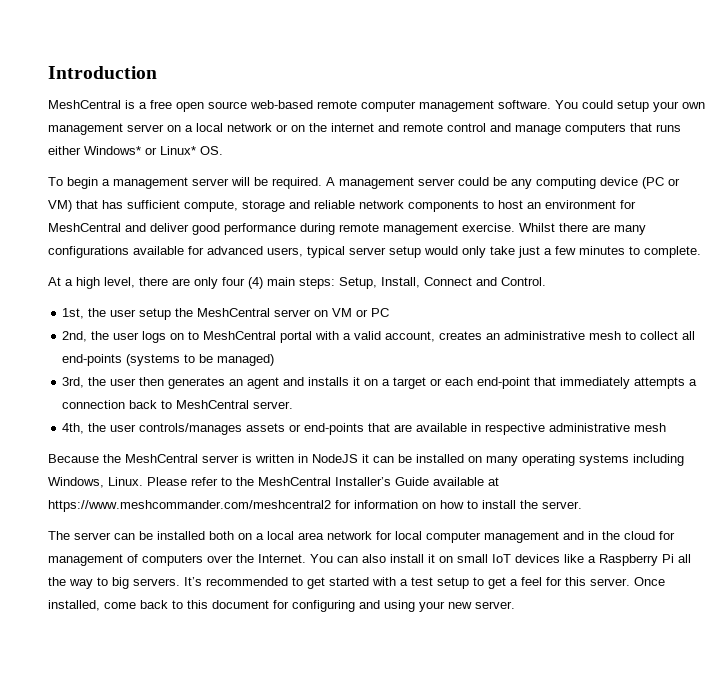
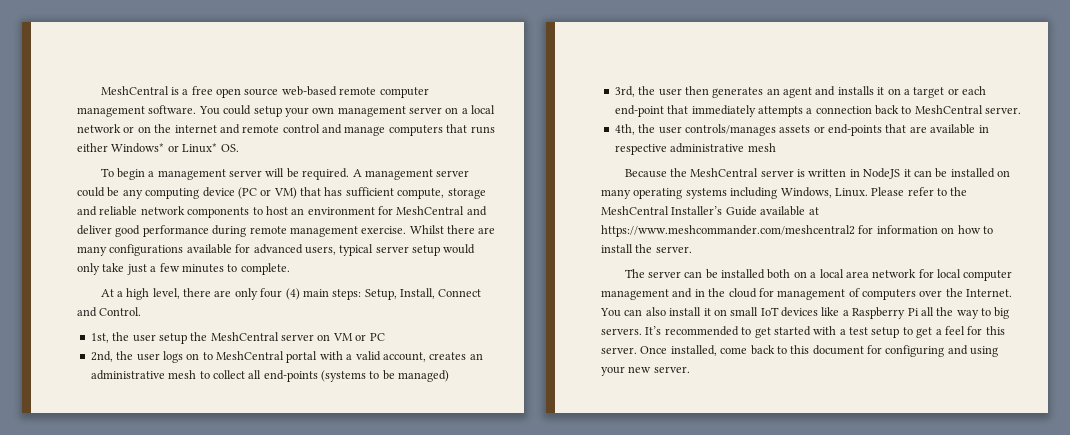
- Introduction

